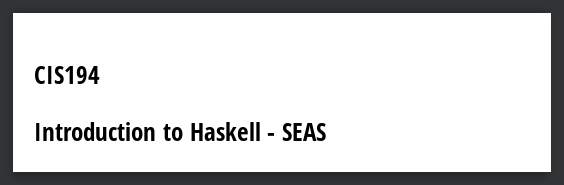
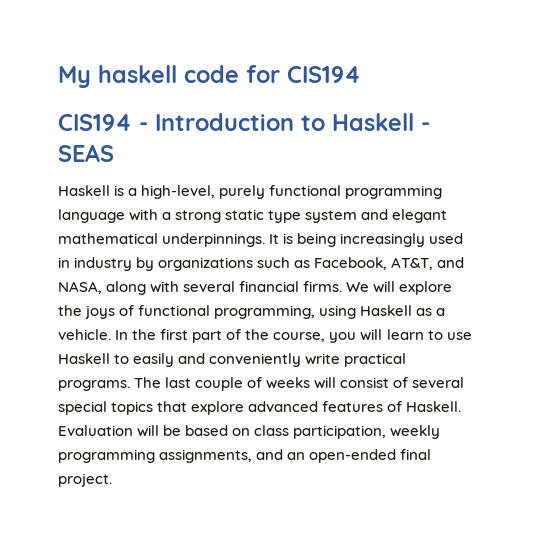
- CIS194
+ My haskell code for CIS194
- Introduction to Haskell - SEAS
+ CIS194 - Introduction to Haskell - SEAS
+ Haskell is a high-level, purely functional programming language with a strong static type system and elegant mathematical underpinnings. It is being increasingly used in industry by organizations such as Facebook, AT&T, and NASA, along with several financial firms. We will explore the joys of functional programming, using Haskell as a vehicle. In the first part of the course, you will learn to use Haskell to easily and conveniently write practical programs. The last couple of weeks will consist of several special topics that explore advanced features of Haskell. Evaluation will be based on class participation, weekly programming assignments, and an open-ended final project.

